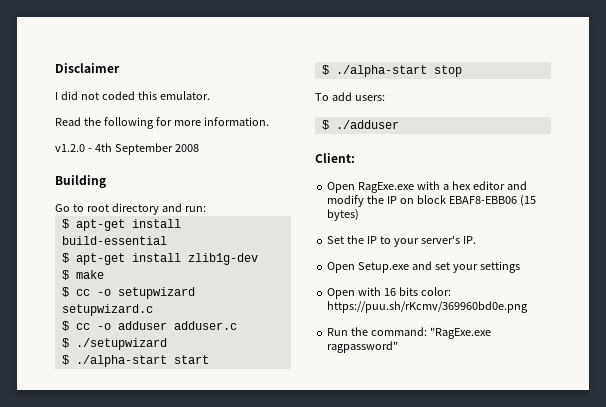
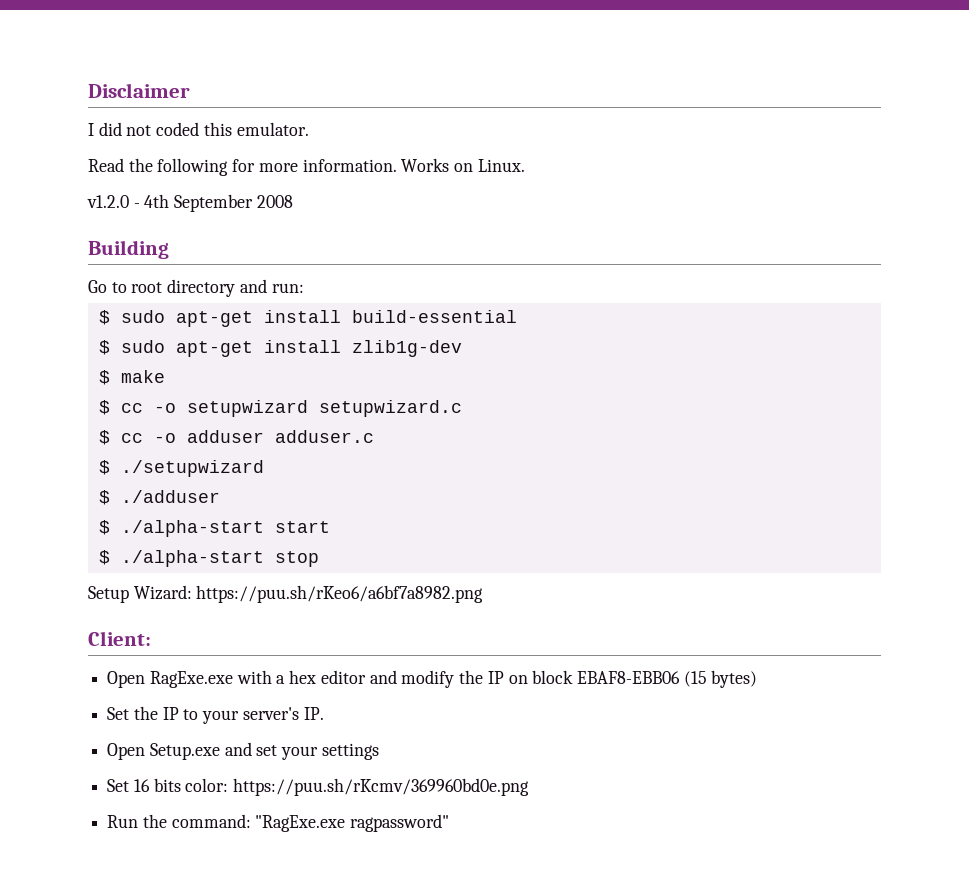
+ Works on Linux.
- $ apt-get install build-essential
+ $ sudo apt-get install build-essential
- $ apt-get install zlib1g-dev
+ $ sudo apt-get install zlib1g-dev
+ $ ./adduser
- To add users:
- $ ./adduser
+ Setup Wizard: https://puu.sh/rKeo6/a6bf7a8982.png
- Open with 16 bits color: https://puu.sh/rKcmv/369960bd0e.png
+ Set 16 bits color: https://puu.sh/rKcmv/369960bd0e.png

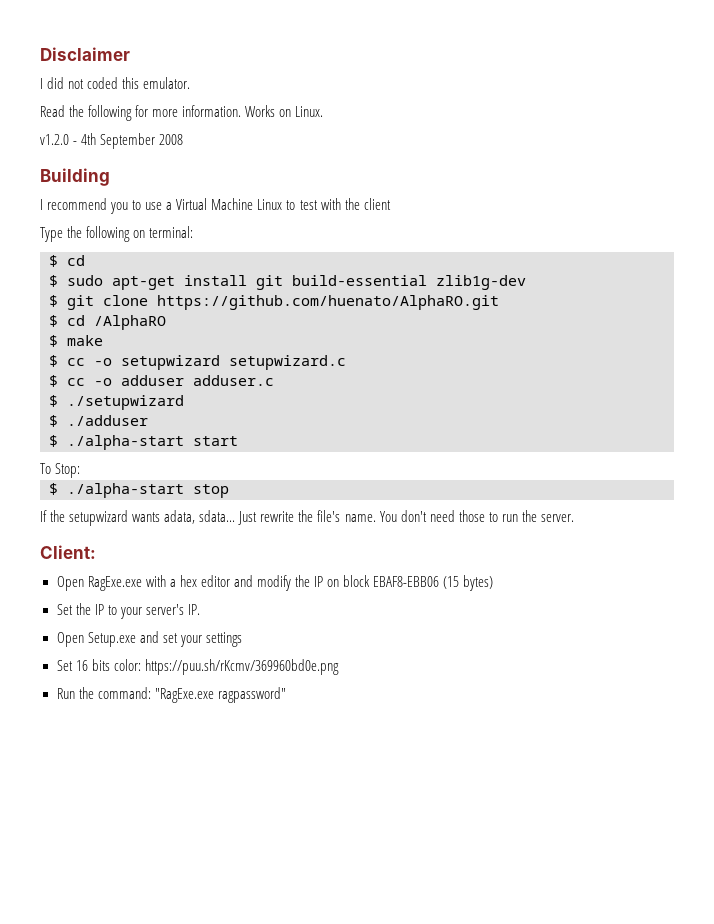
- Go to root directory and run:
- $ sudo apt-get install build-essential
- $ sudo apt-get install zlib1g-dev
+ I recommend you to use a Virtual Machine Linux to test with the client
+ Type the following on terminal:
+ $ cd
+ $ sudo apt-get install git build-essential zlib1g-dev
+ $ git clone https://github.com/huenato/AlphaRO.git
+ $ cd /AlphaRO
+ To Stop:
- Setup Wizard: https://puu.sh/rKeo6/a6bf7a8982.png
+ If the setupwizard wants adata, sdata... Just rewrite the file's name. You don't need those to run the server.

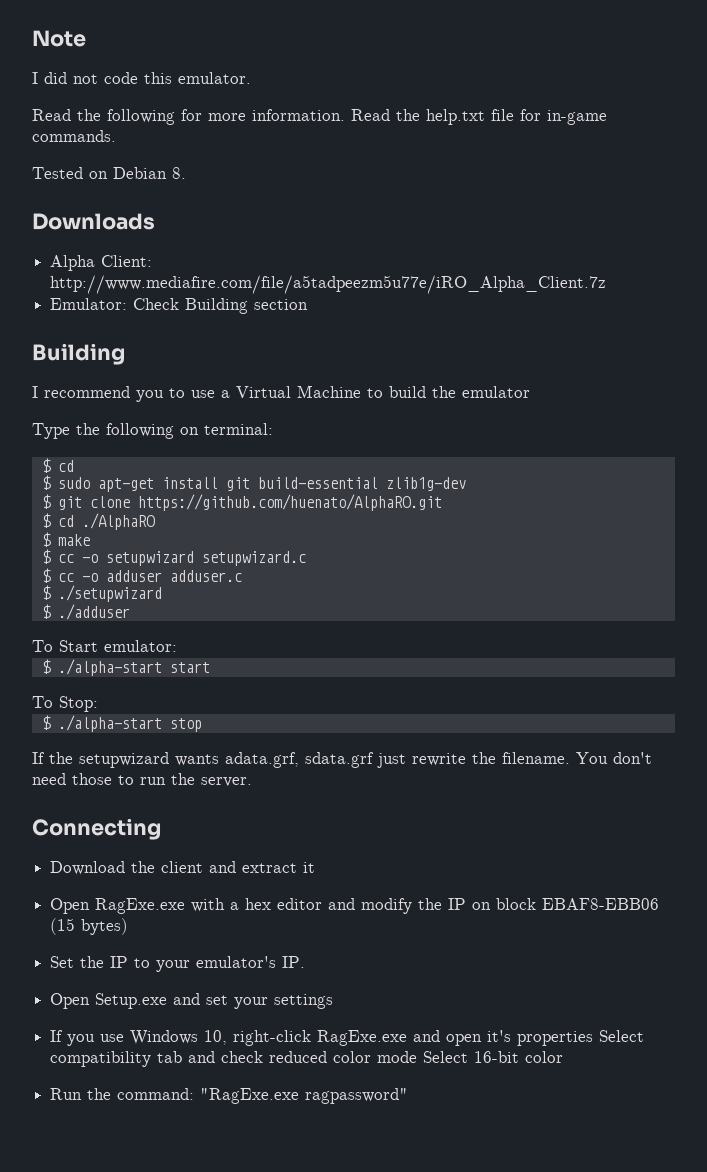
- Disclaimer
+ Note
- I did not coded this emulator.
+ I did not code this emulator.
- Works on Linux.
- v1.2.0 - 4th September 2008
+ Read the help.txt file for in-game commands.
+ Tested on Debian 8.
+ Downloads
+ Alpha Client: http://www.mediafire.com/file/a5tadpeezm5u77e/iRO_Alpha_Client.7z
+ Emulator: Check Building section
- I recommend you to use a Virtual Machine Linux to test with the client
+ I recommend you to use a Virtual Machine to build the emulator
- $ cd /AlphaRO
+ $ cd ./AlphaRO
+ To Start emulator:
- If the setupwizard wants adata, sdata... Just rewrite the file's name.
+ If the setupwizard wants adata.grf, sdata.grf just rewrite the filename.
- Client:
+ Connecting
+ Download the client and extract it
- Set the IP to your server's IP.
+ Set the IP to your emulator's IP.
- Set 16 bits color: https://puu.sh/rKcmv/369960bd0e.png
+ If you use Windows 10, right-click RagExe.exe and open it's properties Select compatibility tab and check reduced color mode Select 16-bit color

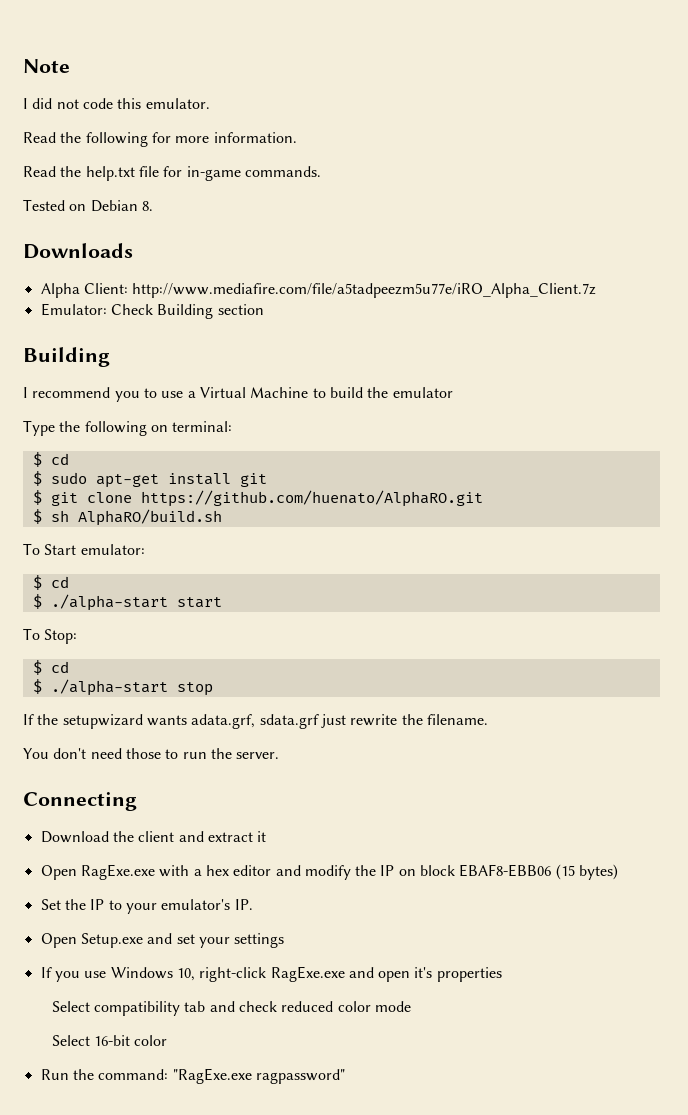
- Read the following for more information. Read the help.txt file for in-game commands.
+ Read the following for more information.
+ Read the help.txt file for in-game commands.
- $ sudo apt-get install git build-essential zlib1g-dev
+ $ sudo apt-get install git
- $ cd ./AlphaRO
- $ make
- $ cc -o setupwizard setupwizard.c
- $ cc -o adduser adduser.c
- $ ./setupwizard
- $ ./adduser
+ $ sh AlphaRO/build.sh
  To Start emulator:
+ $ cd
  To Stop:
+ $ cd
- If the setupwizard wants adata.grf, sdata.grf just rewrite the filename. You don't need those to run the server.
+ If the setupwizard wants adata.grf, sdata.grf just rewrite the filename.
+ You don't need those to run the server.
- If you use Windows 10, right-click RagExe.exe and open it's properties Select compatibility tab and check reduced color mode Select 16-bit color
+ If you use Windows 10, right-click RagExe.exe and open it's properties
+ Select compatibility tab and check reduced color mode
+ Select 16-bit color

